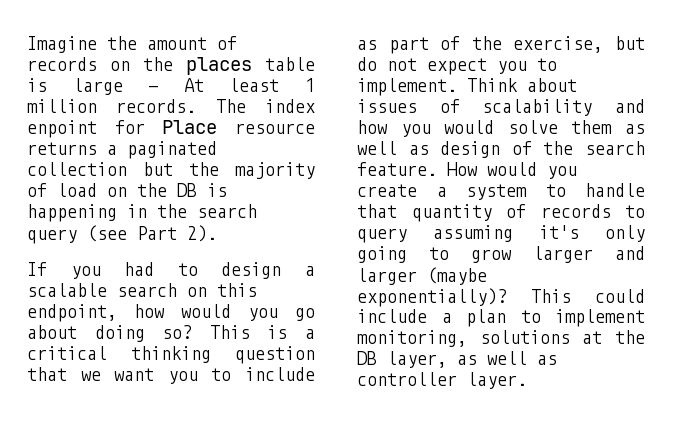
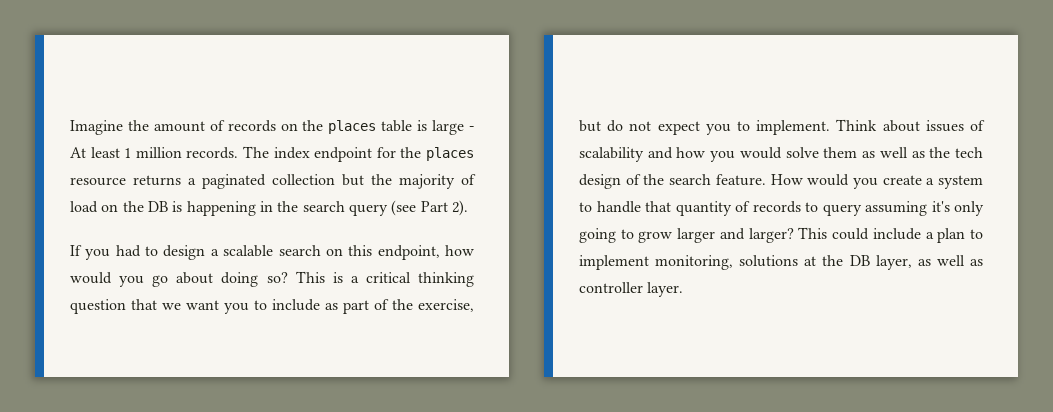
- The index enpoint for Place resource returns a paginated collection but the majority of load on the DB is happening in the search query (see Part 2).
+ The index endpoint for the places resource returns a paginated collection but the majority of load on the DB is happening in the search query (see Part 2).
- Think about issues of scalability and how you would solve them as well as design of the search feature.
+ Think about issues of scalability and how you would solve them as well as the tech design of the search feature.
- How would you create a system to handle that quantity of records to query assuming it's only going to grow larger and larger (maybe exponentially)?
+ How would you create a system to handle that quantity of records to query assuming it's only going to grow larger and larger?

